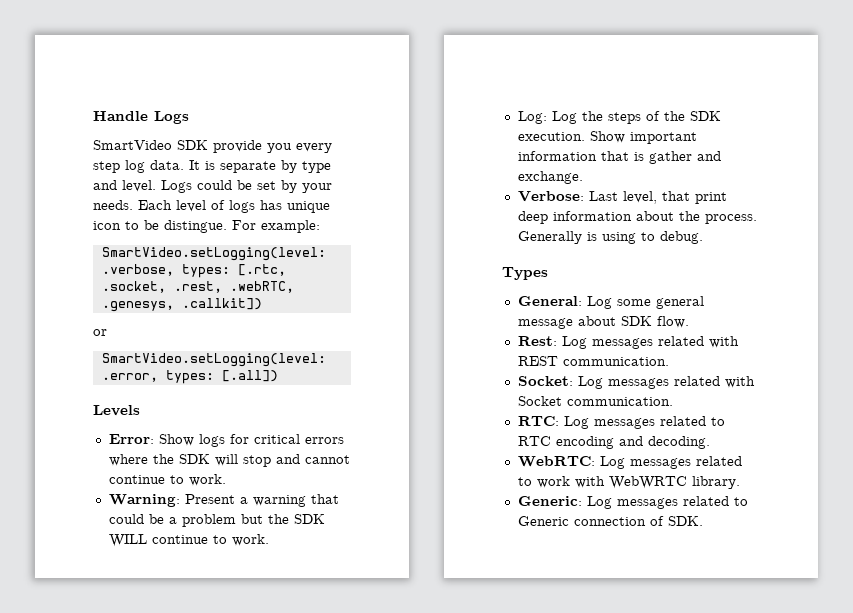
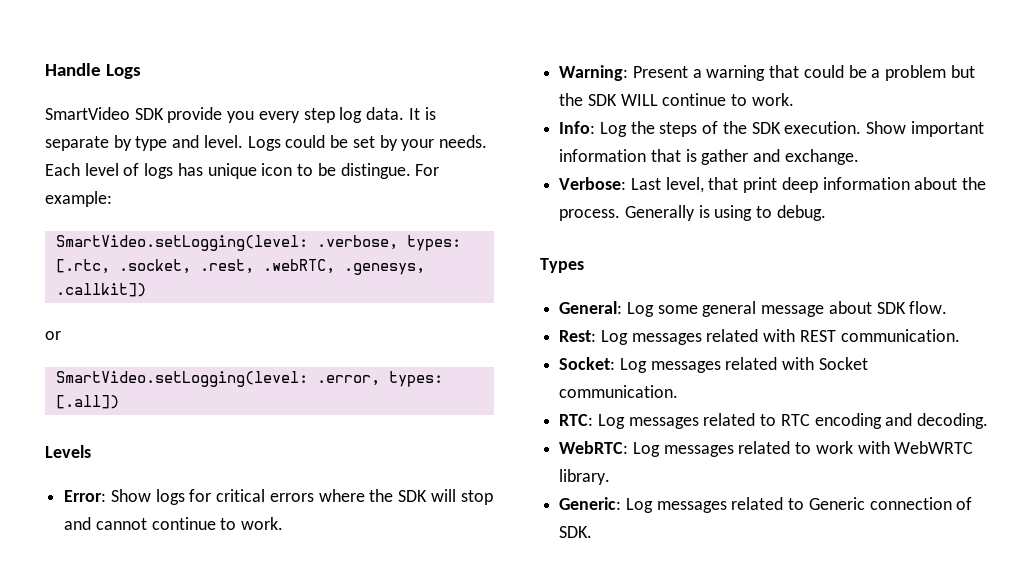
- Log: Log the steps of the SDK execution.
+ Info: Log the steps of the SDK execution.

